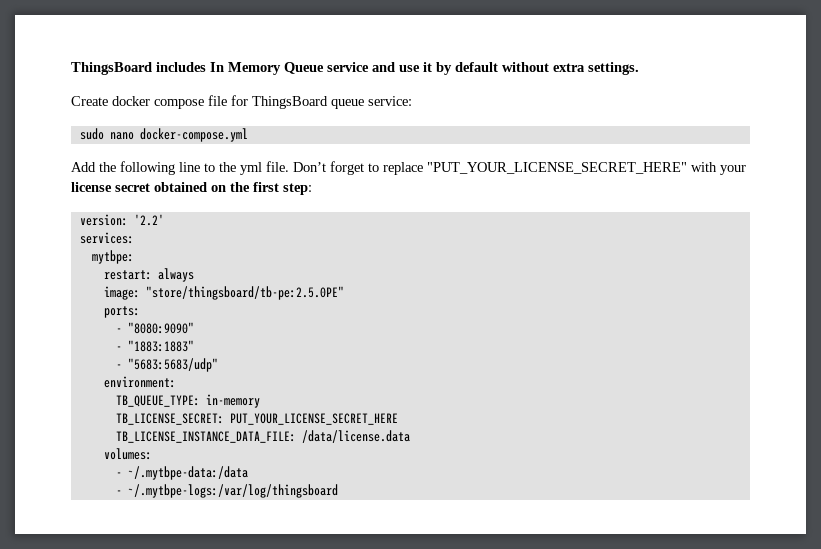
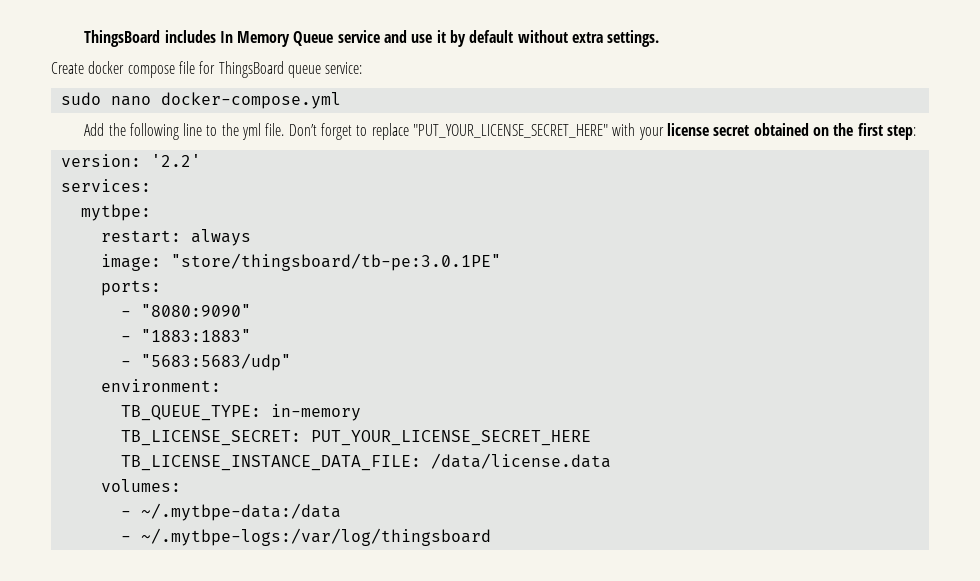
- image: "store/thingsboard/tb-pe:2.5.0PE"
+ image: "store/thingsboard/tb-pe:3.0.1PE"

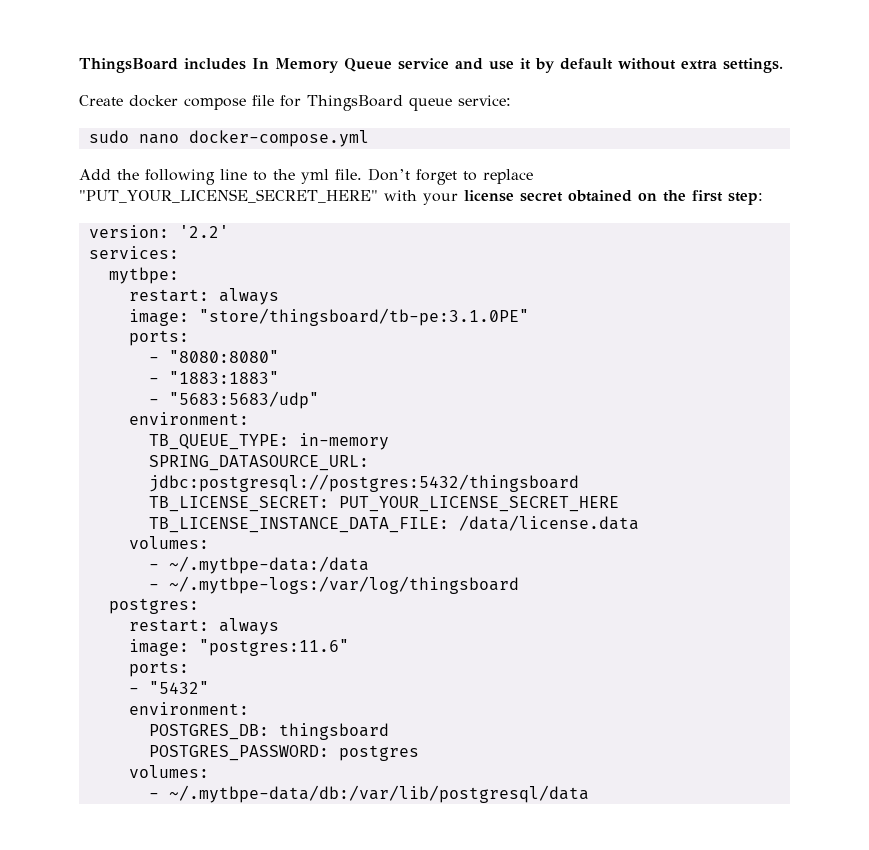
- image: "store/thingsboard/tb-pe:3.0.1PE"
+ image: "store/thingsboard/tb-pe:3.1.0PE"
  ports:
- - "8080:9090"
+ - "8080:8080"
+ SPRING_DATASOURCE_URL: jdbc:postgresql://postgres:5432/thingsboard
+ postgres:
+ restart: always
+ image: "postgres:11.6"
+ ports:
+ - "5432"
+ environment:
+ POSTGRES_DB: thingsboard
+ POSTGRES_PASSWORD: postgres
+ volumes:
+ - ~/.mytbpe-data/db:/var/lib/postgresql/data

